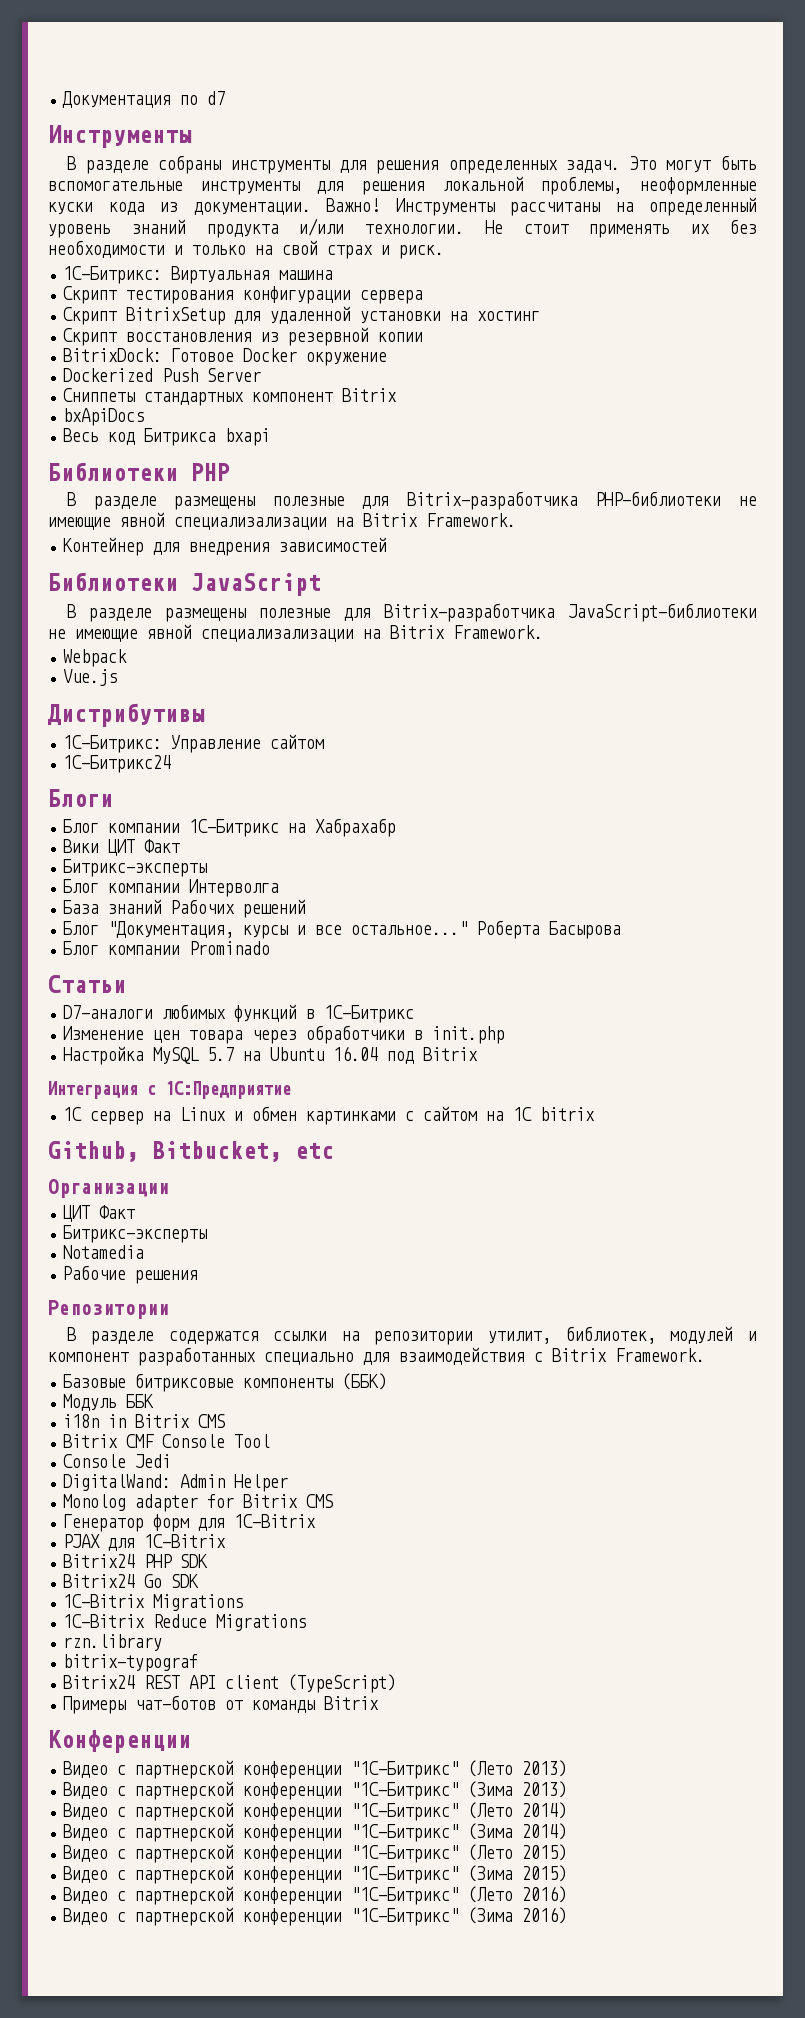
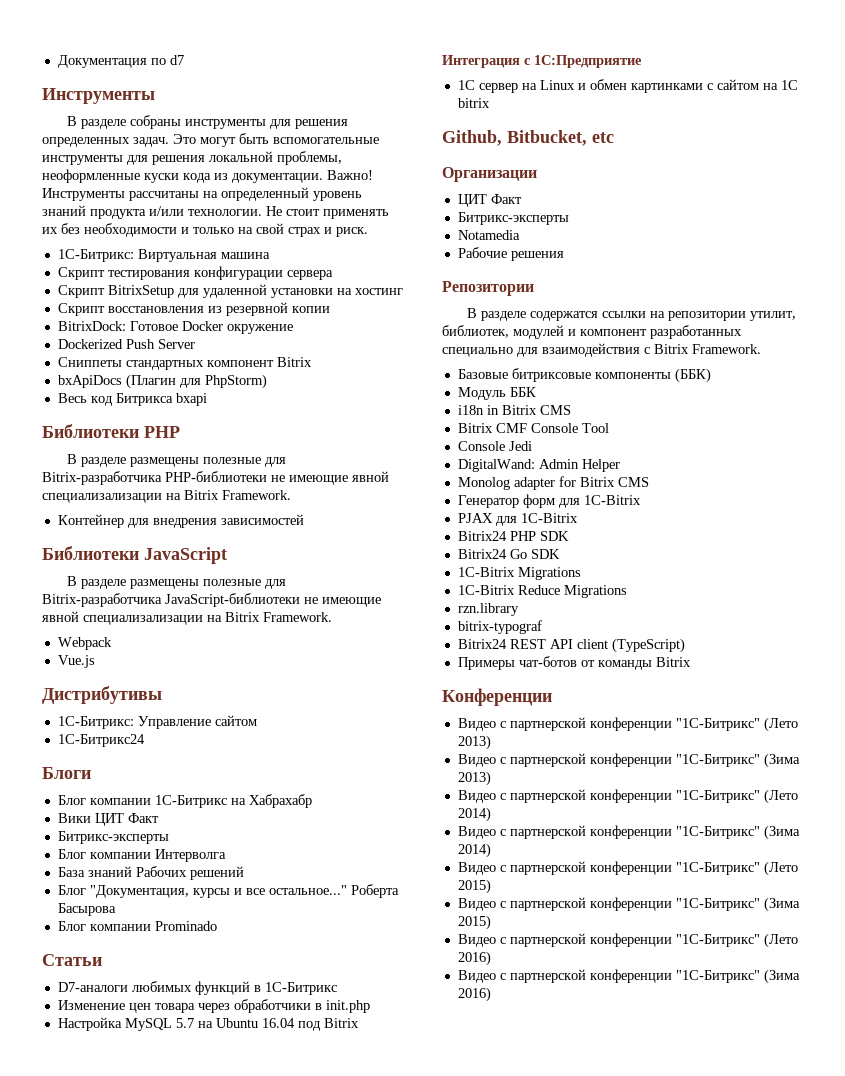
- bxApiDocs
+ bxApiDocs (Плагин для PhpStorm)

